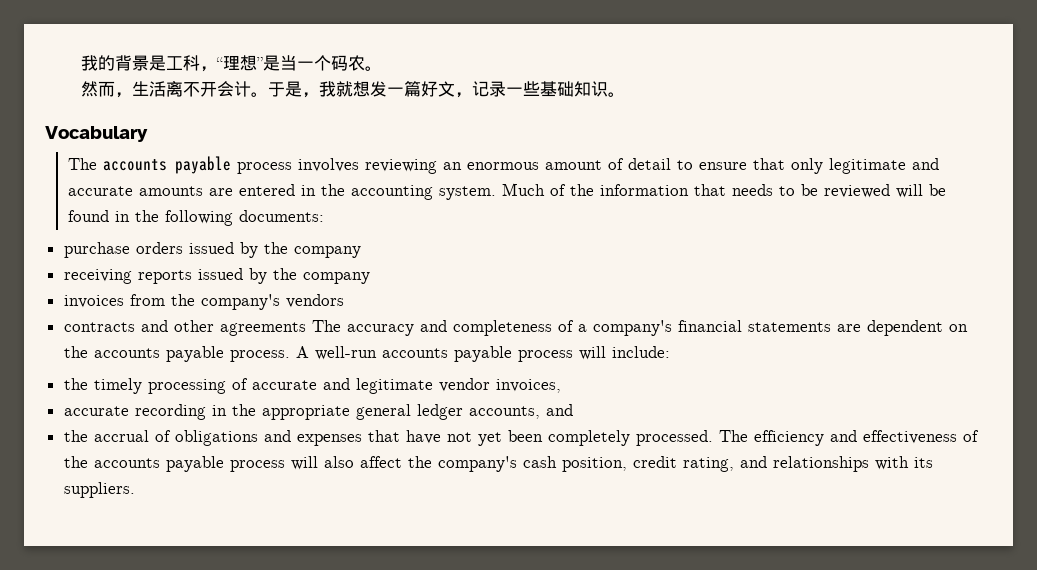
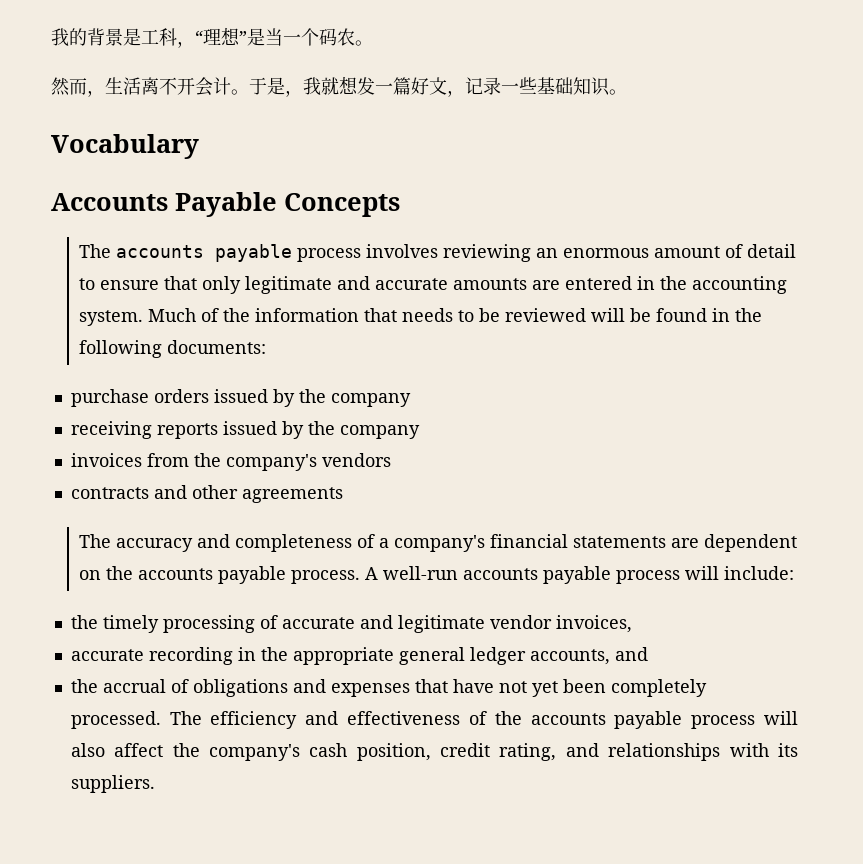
+ Accounts Payable Concepts
- contracts and other agreements The accuracy and completeness of a company's financial statements are dependent on the accounts payable process.
+ contracts and other agreements
+ The accuracy and completeness of a company's financial statements are dependent on the accounts payable process.

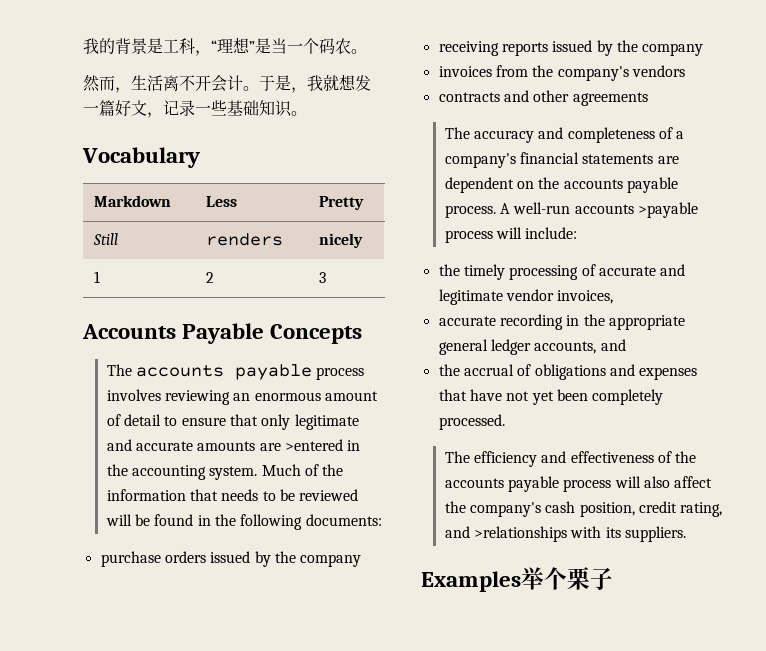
+ Markdown | Less | Pretty
+ Still | renders | nicely
+ 1 | 2 | 3
- The accounts payable process involves reviewing an enormous amount of detail to ensure that only legitimate and accurate amounts are entered in the accounting system.
+ The accounts payable process involves reviewing an enormous amount of detail to ensure that only legitimate and accurate amounts are >entered in the accounting system.
- A well-run accounts payable process will include:
+ A well-run accounts >payable process will include:
- the accrual of obligations and expenses that have not yet been completely processed. The efficiency and effectiveness of the accounts payable process will also affect the company's cash position, credit rating, and relationships with its suppliers.
+ the accrual of obligations and expenses that have not yet been completely processed.
+ The efficiency and effectiveness of the accounts payable process will also affect the company's cash position, credit rating, and >relationships with its suppliers.
+ Examples举个栗子

